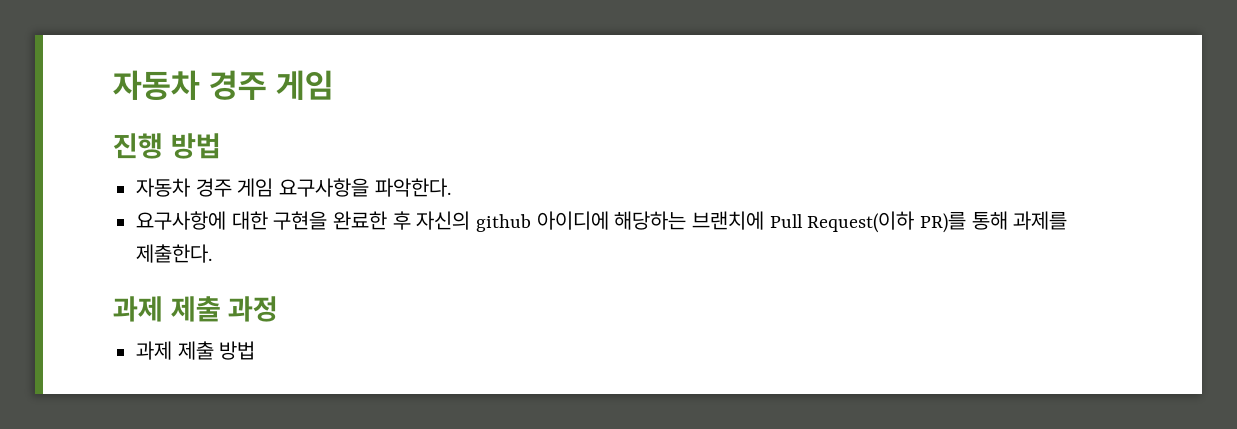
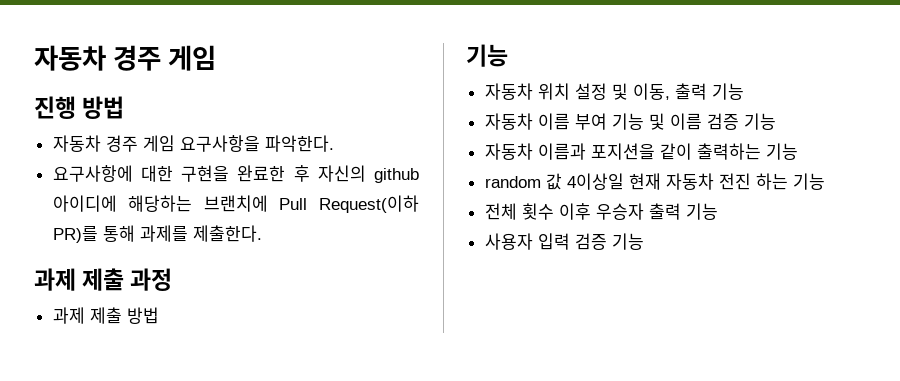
  과제 제출 방법
+ 기능
+ 자동차 위치 설정 및 이동, 출력 기능
+ 자동차 이름 부여 기능 및 이름 검증 기능
+ 자동차 이름과 포지션을 같이 출력하는 기능
+ random 값 4이상일 현재 자동차 전진 하는 기능
+ 전체 횟수 이후 우승자 출력 기능
+ 사용자 입력 검증 기능

